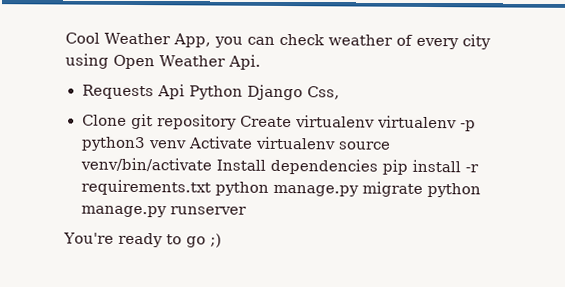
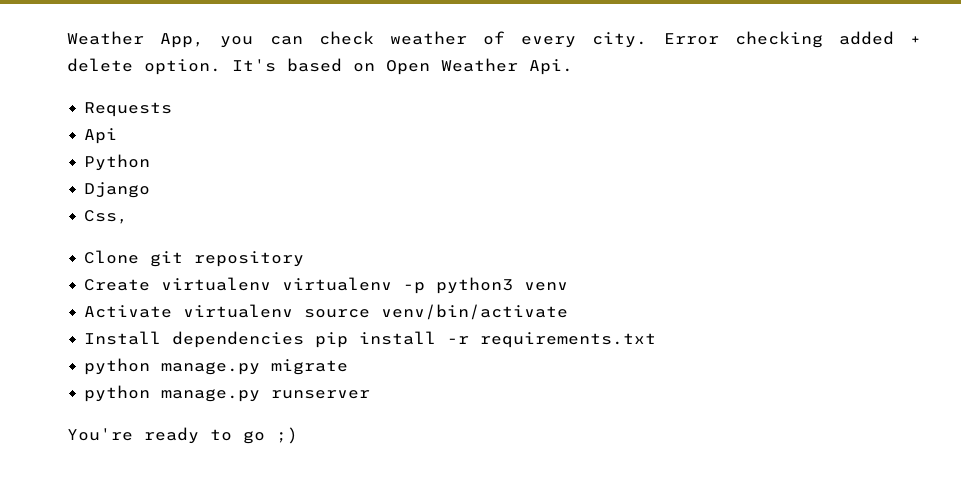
- Cool Weather App, you can check weather of every city using Open Weather Api.
+ Weather App, you can check weather of every city. Error checking added + delete option. It's based on Open Weather Api.
- Requests Api Python Django Css,
+ Requests
+ Api
+ Python
+ Django
+ Css,
- Clone git repository Create virtualenv virtualenv -p python3 venv Activate virtualenv source venv/bin/activate Install dependencies pip install -r requirements.txt python manage.py migrate python manage.py runserver
+ Clone git repository
+ Create virtualenv virtualenv -p python3 venv
+ Activate virtualenv source venv/bin/activate
+ Install dependencies pip install -r requirements.txt
+ python manage.py migrate
+ python manage.py runserver

